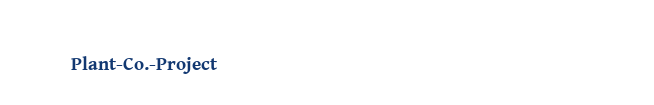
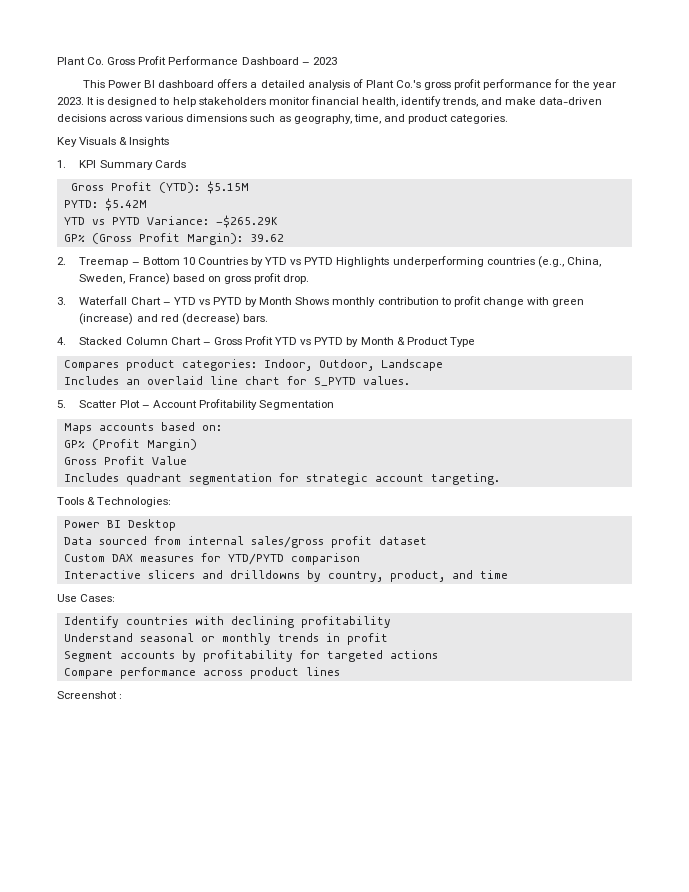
- Plant-Co.-Project
+ Plant Co. Gross Profit Performance Dashboard – 2023
+ This Power BI dashboard offers a detailed analysis of Plant Co.'s gross profit performance for the year 2023. It is designed to help stakeholders monitor financial health, identify trends, and make data-driven decisions across various dimensions such as geography, time, and product categories.
+ Key Visuals & Insights
+ 1. KPI Summary Cards
+ Gross Profit (YTD): $5.15M
+ PYTD: $5.42M
+ YTD vs PYTD Variance: -$265.29K
+ GP% (Gross Profit Margin): 39.62
+ 2. Treemap – Bottom 10 Countries by YTD vs PYTD Highlights underperforming countries (e.g., China, Sweden, France) based on gross profit drop.
+ 3. Waterfall Chart – YTD vs PYTD by Month Shows monthly contribution to profit change with green (increase) and red (decrease) bars.
+ 4. Stacked Column Chart – Gross Profit YTD vs PYTD by Month & Product Type
+ Compares product categories: Indoor, Outdoor, Landscape
+ Includes an overlaid line chart for S_PYTD values.
+ 5. Scatter Plot – Account Profitability Segmentation
+ Maps accounts based on:
+ GP% (Profit Margin)
+ Gross Profit Value
+ Includes quadrant segmentation for strategic account targeting.
+ Tools & Technologies:
+ Power BI Desktop
+ Data sourced from internal sales/gross profit dataset
+ Custom DAX measures for YTD/PYTD comparison
+ Interactive slicers and drilldowns by country, product, and time
+ Use Cases:
+ Identify countries with declining profitability
+ Understand seasonal or monthly trends in profit
+ Segment accounts by profitability for targeted actions
+ Compare performance across product lines
+ Screenshot :

